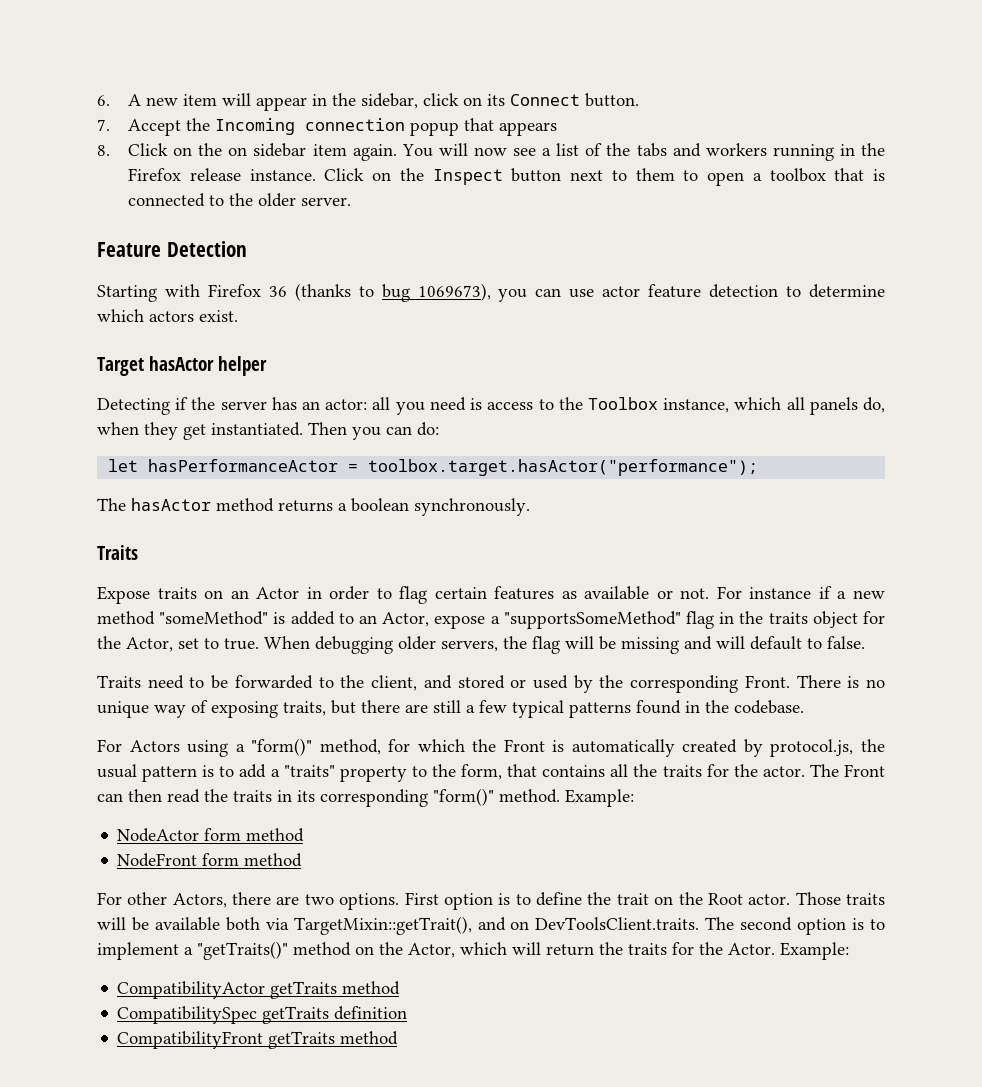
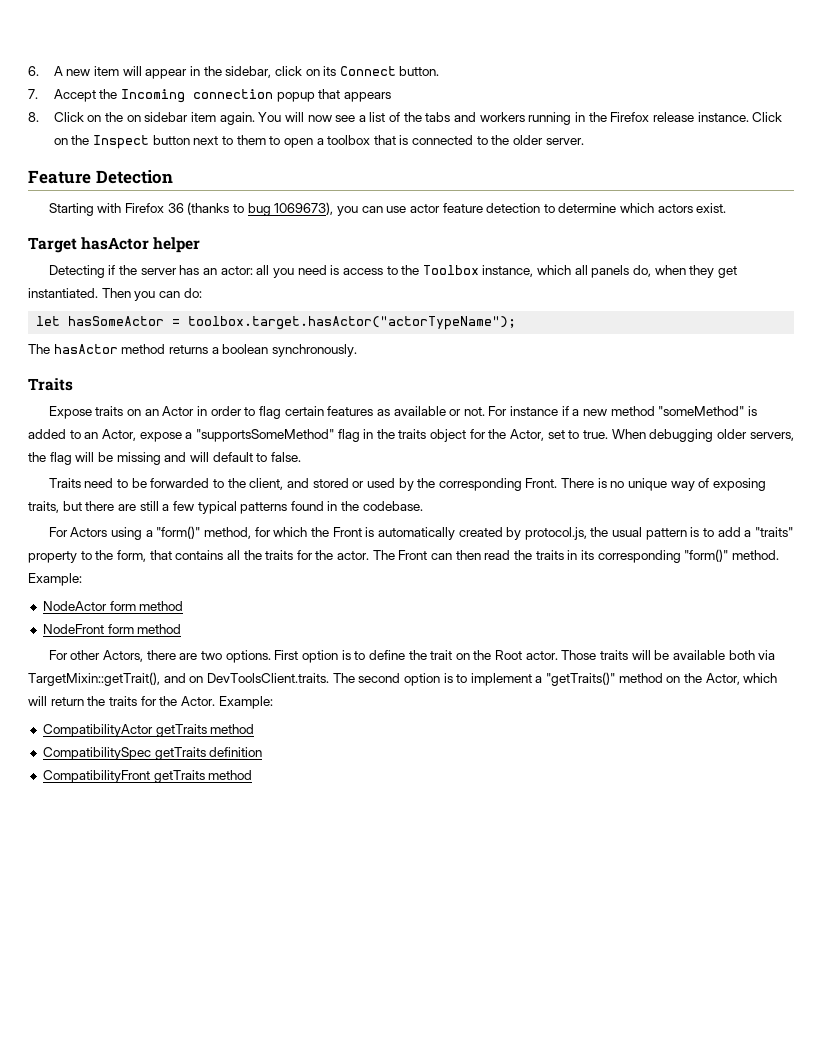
- let hasPerformanceActor = toolbox.target.hasActor("performance");
+ let hasSomeActor = toolbox.target.hasActor("actorTypeName");

